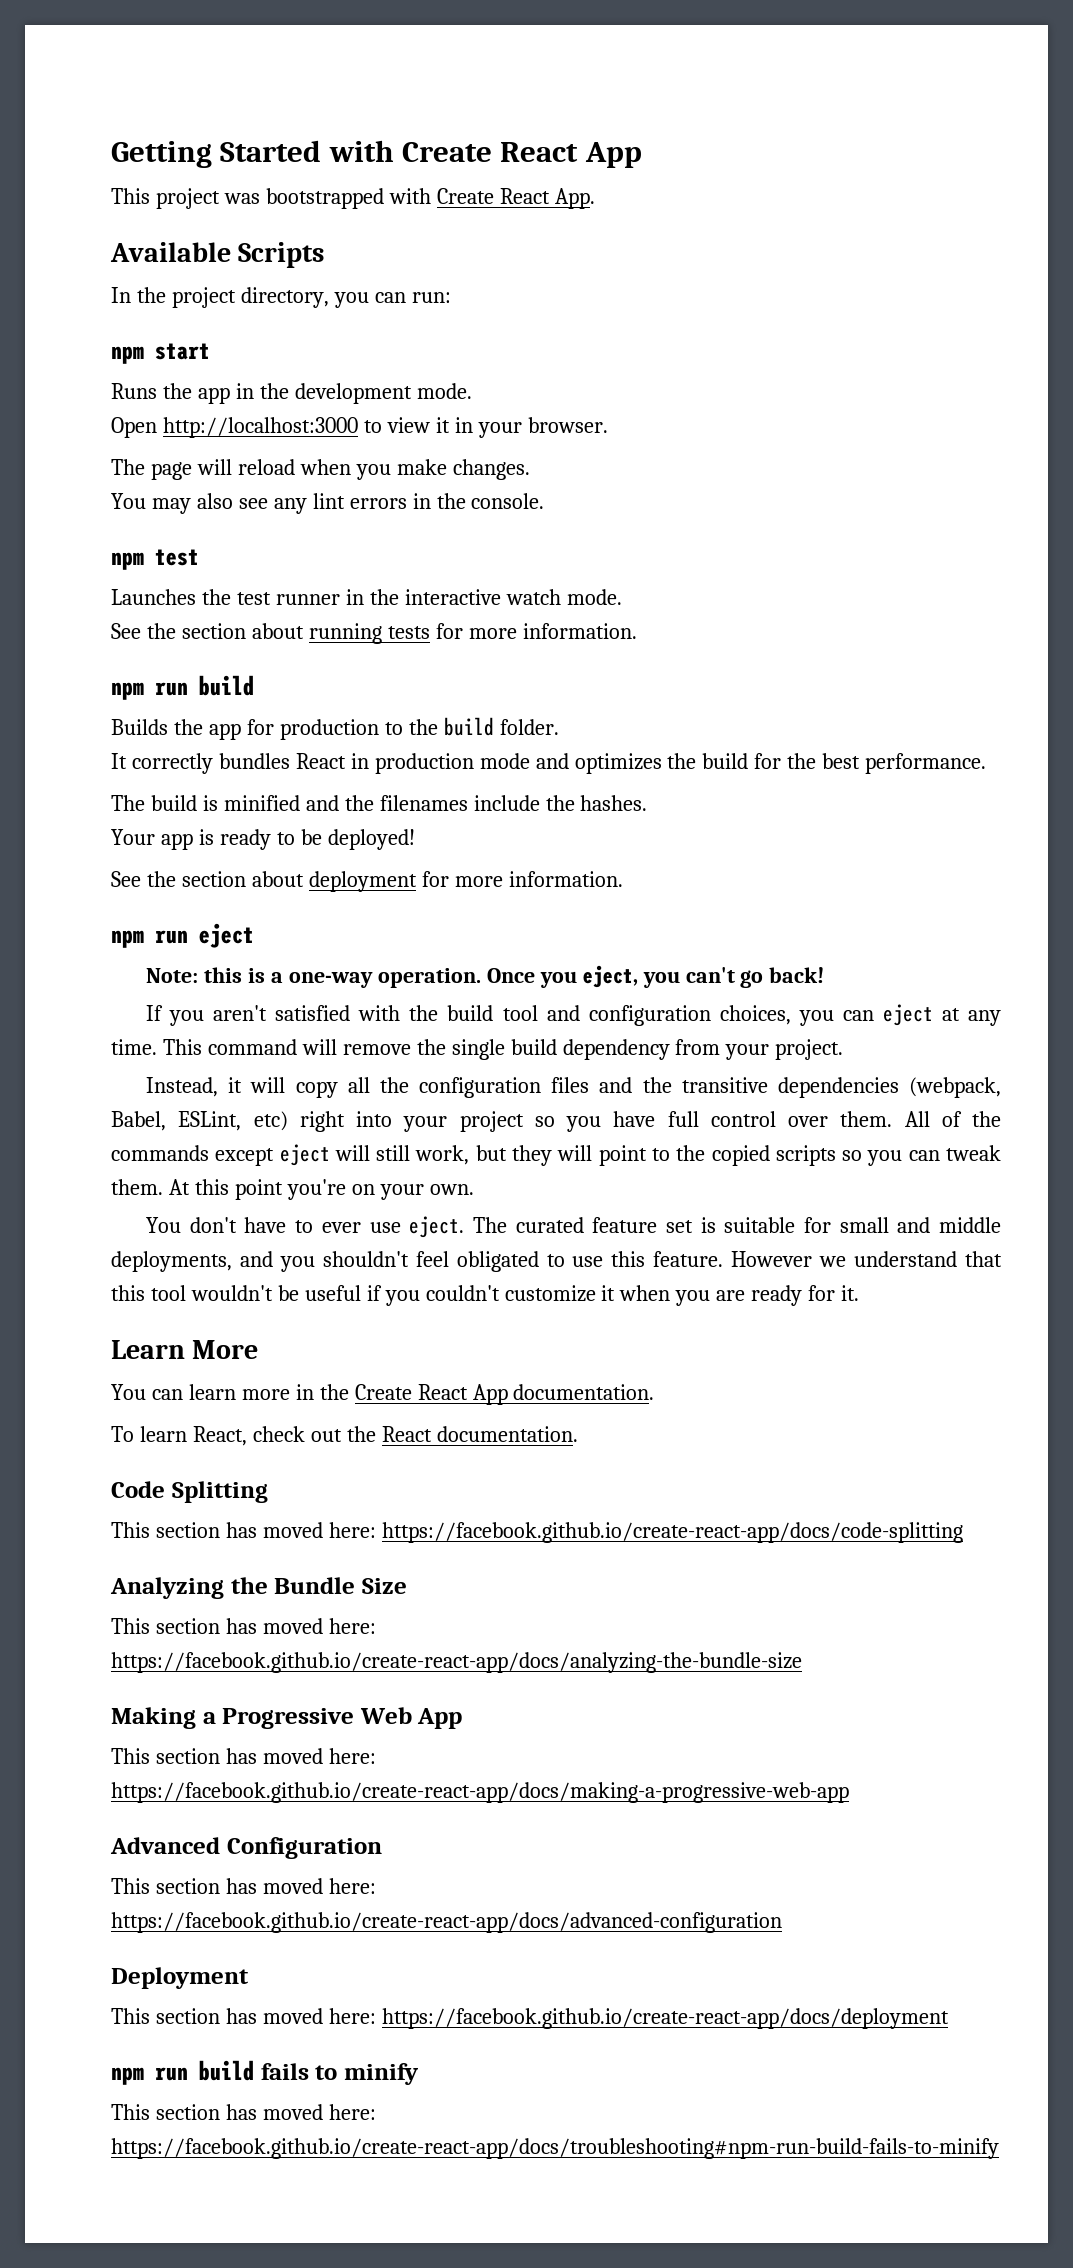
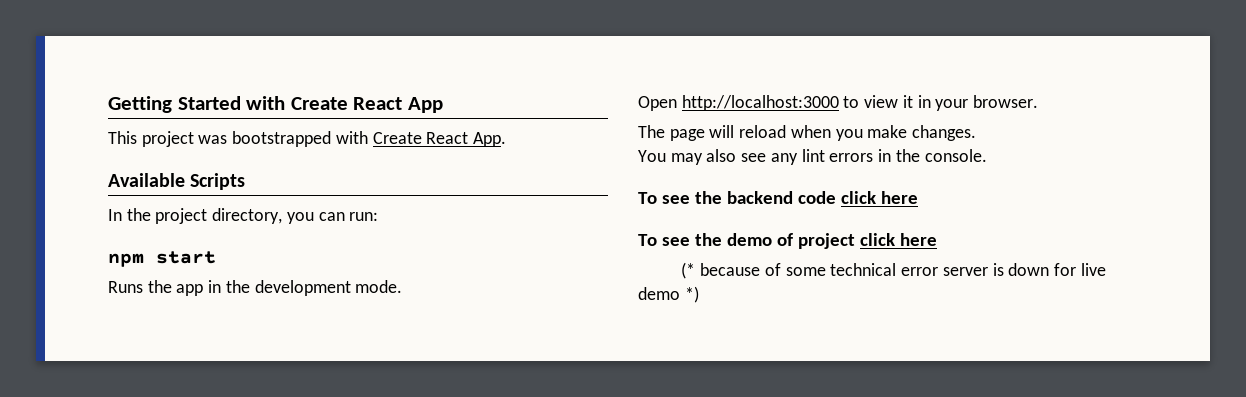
- npm test
- Launches the test runner in the interactive watch mode.
- See the section about running tests for more information.
- npm run build
- Builds the app for production to the build folder.
- It correctly bundles React in production mode and optimizes the build for the best performance.
- The build is minified and the filenames include the hashes.
- Your app is ready to be deployed!
- See the section about deployment for more information.
- npm run eject
- Note: this is a one-way operation. Once you eject, you can't go back!
- If you aren't satisfied with the build tool and configuration choices, you can eject at any time. This command will remove the single build dependency from your project.
- Instead, it will copy all the configuration files and the transitive dependencies (webpack, Babel, ESLint, etc) right into your project so you have full control over them. All of the commands except eject will still work, but they will point to the copied scripts so you can tweak them. At this point you're on your own.
- You don't have to ever use eject. The curated feature set is suitable for small and middle deployments, and you shouldn't feel obligated to use this feature. However we understand that this tool wouldn't be useful if you couldn't customize it when you are ready for it.
- Learn More
- You can learn more in the Create React App documentation.
- To learn React, check out the React documentation.
- Code Splitting
- This section has moved here: https://facebook.github.io/create-react-app/docs/code-splitting
- Analyzing the Bundle Size
- This section has moved here: https://facebook.github.io/create-react-app/docs/analyzing-the-bundle-size
- Making a Progressive Web App
- This section has moved here: https://facebook.github.io/create-react-app/docs/making-a-progressive-web-app
- Advanced Configuration
- This section has moved here: https://facebook.github.io/create-react-app/docs/advanced-configuration
- Deployment
- This section has moved here: https://facebook.github.io/create-react-app/docs/deployment
- npm run build fails to minify
- This section has moved here: https://facebook.github.io/create-react-app/docs/troubleshooting#npm-run-build-fails-to-minify
+ To see the backend code click here
+ To see the demo of project click here
+ (* because of some technical error server is down for live demo *)

